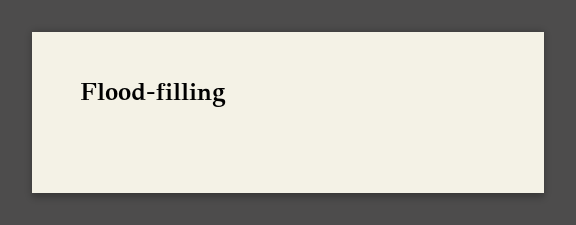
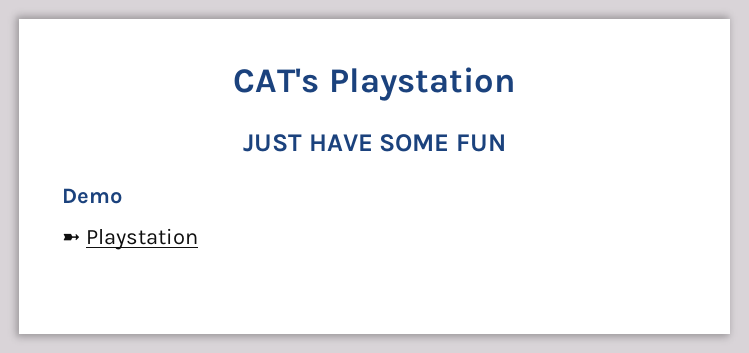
- Flood-filling
+ CAT's Playstation
+ JUST HAVE SOME FUN
+ Demo
+ ➼ Playstation

